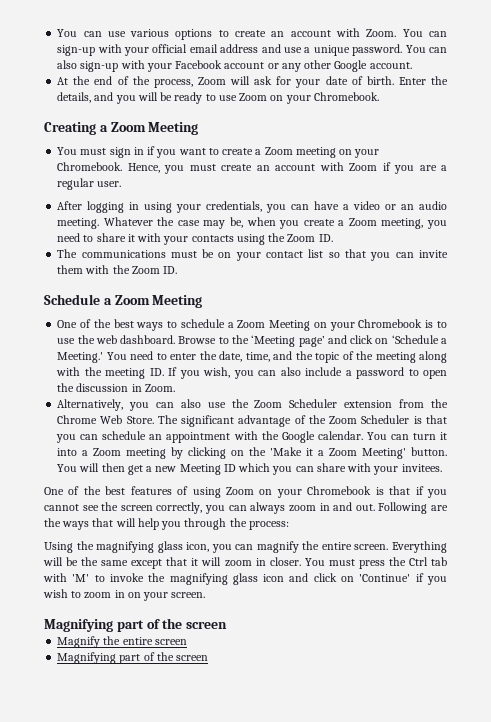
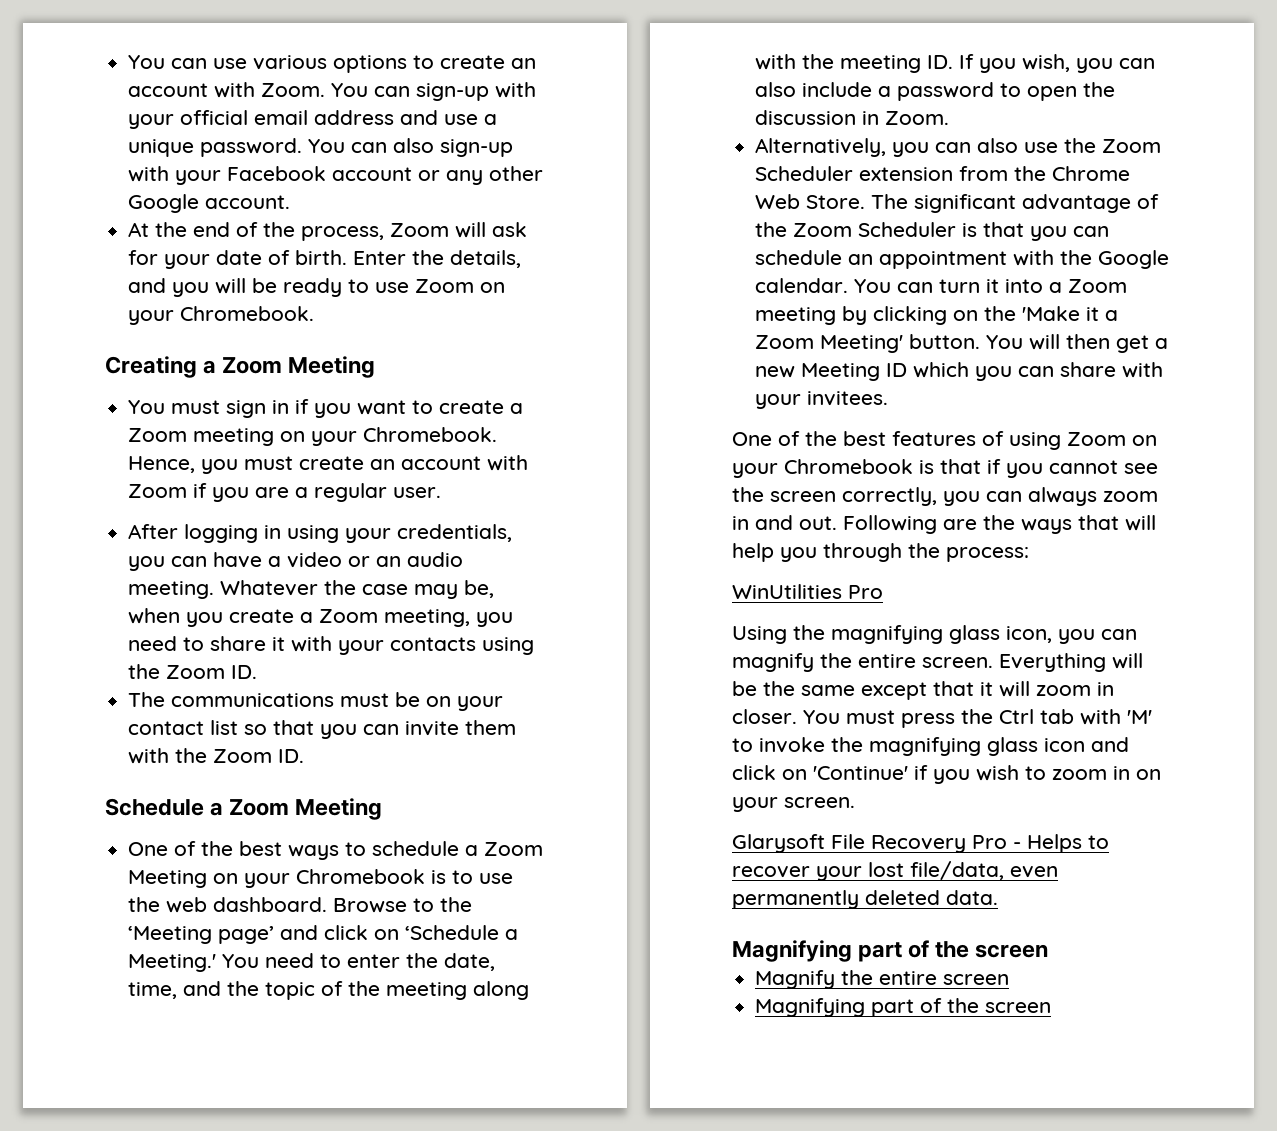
+ WinUtilities Pro
+ Glarysoft File Recovery Pro - Helps to recover your lost file/data, even permanently deleted data.

